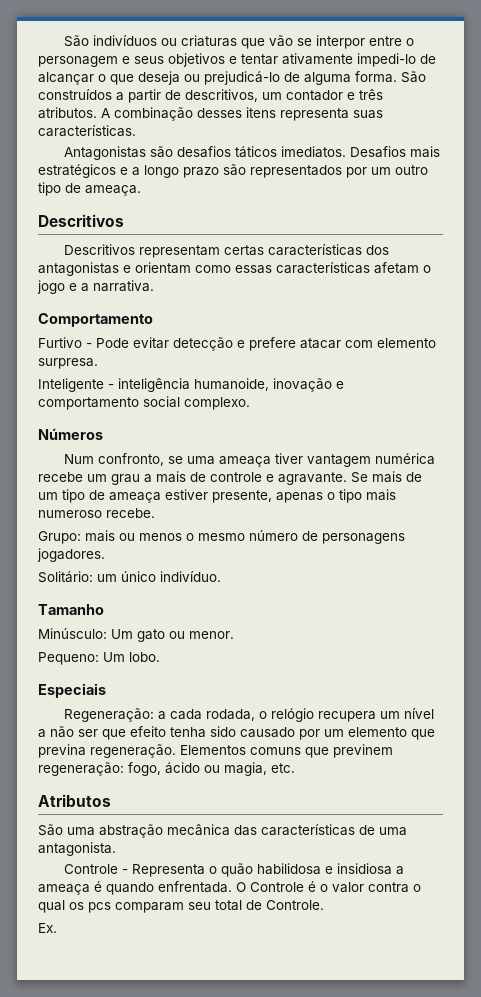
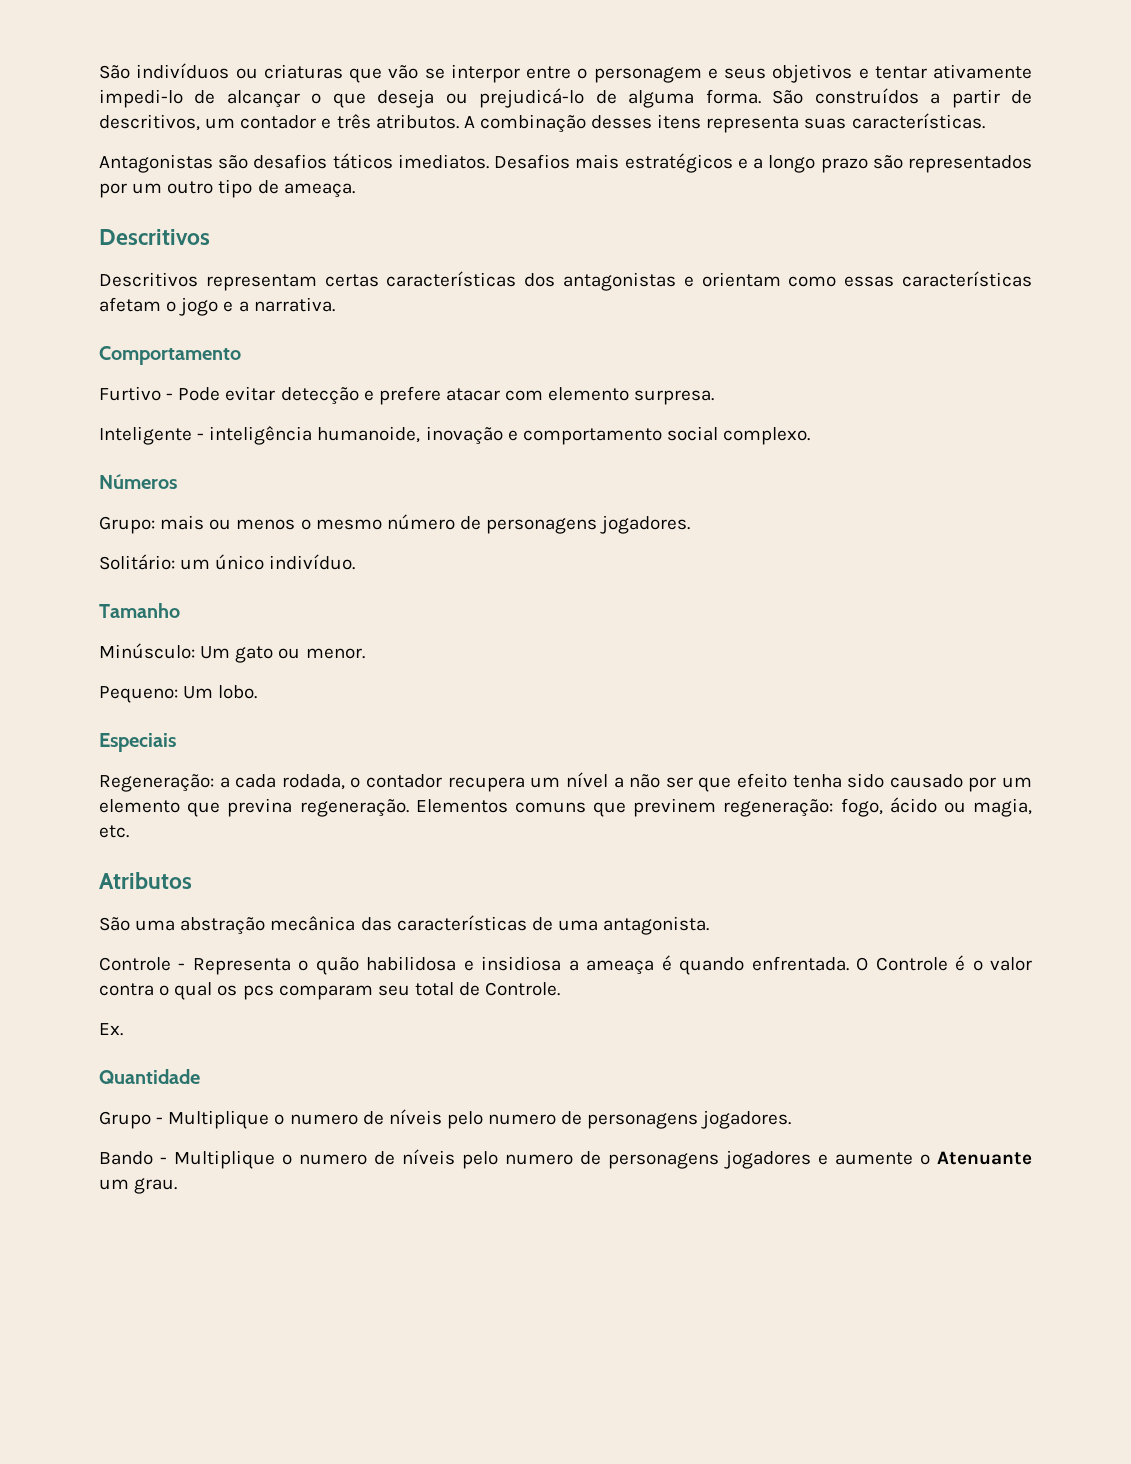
- Num confronto, se uma ameaça tiver vantagem numérica recebe um grau a mais de controle e agravante. Se mais de um tipo de ameaça estiver presente, apenas o tipo mais numeroso recebe.
- Regeneração: a cada rodada, o relógio recupera um nível a não ser que efeito tenha sido causado por um elemento que previna regeneração.
+ Regeneração: a cada rodada, o contador recupera um nível a não ser que efeito tenha sido causado por um elemento que previna regeneração.
+ Quantidade
+ Grupo - Multiplique o numero de níveis pelo numero de personagens jogadores.
+ Bando - Multiplique o numero de níveis pelo numero de personagens jogadores e aumente o Atenuante um grau.

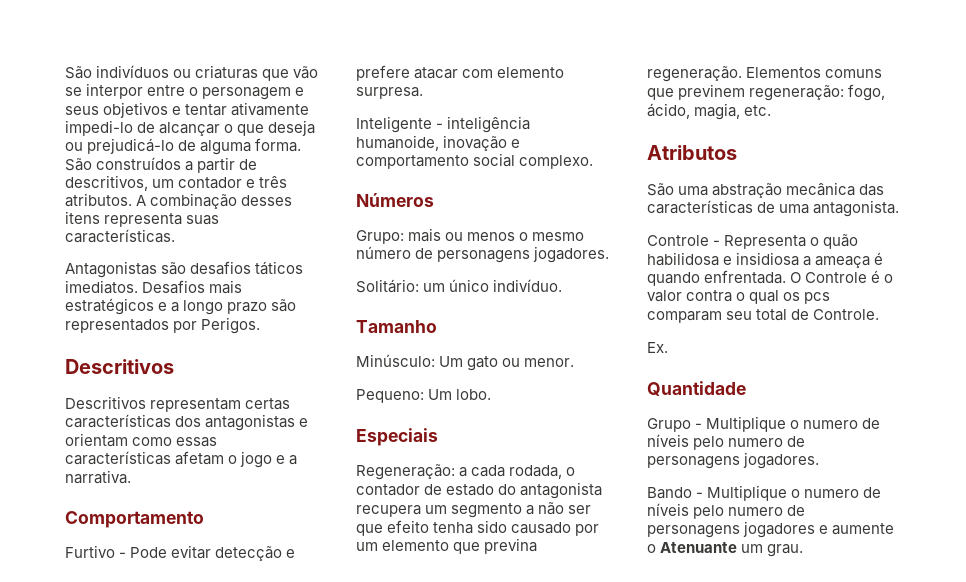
- Desafios mais estratégicos e a longo prazo são representados por um outro tipo de ameaça.
+ Desafios mais estratégicos e a longo prazo são representados por Perigos.
- Regeneração: a cada rodada, o contador recupera um nível a não ser que efeito tenha sido causado por um elemento que previna regeneração.
+ Regeneração: a cada rodada, o contador de estado do antagonista recupera um segmento a não ser que efeito tenha sido causado por um elemento que previna regeneração.
- Elementos comuns que previnem regeneração: fogo, ácido ou magia, etc.
+ Elementos comuns que previnem regeneração: fogo, ácido, magia, etc.

